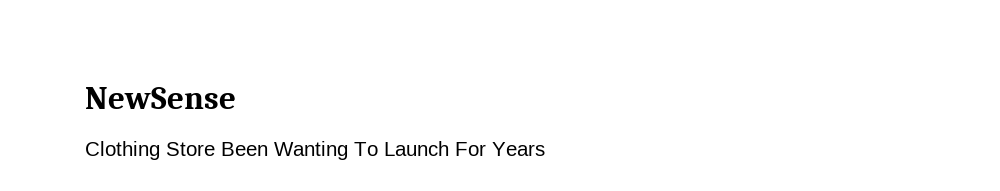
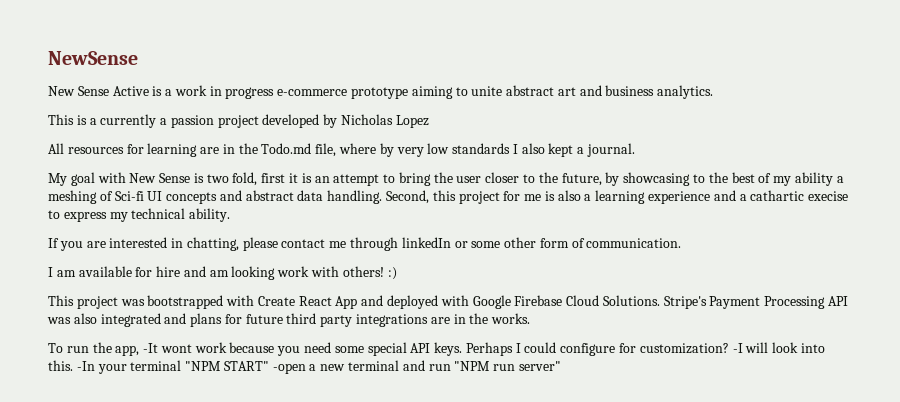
- Clothing Store Been Wanting To Launch For Years
+ New Sense Active is a work in progress e-commerce prototype aiming to unite abstract art and business analytics.
+ This is a currently a passion project developed by Nicholas Lopez
+ All resources for learning are in the Todo.md file, where by very low standards I also kept a journal.
+ My goal with New Sense is two fold, first it is an attempt to bring the user closer to the future, by showcasing to the best of my ability a meshing of Sci-fi UI concepts and abstract data handling. Second, this project for me is also a learning experience and a cathartic execise to express my technical ability.
+ If you are interested in chatting, please contact me through linkedIn or some other form of communication.
+ I am available for hire and am looking work with others! :)
+ This project was bootstrapped with Create React App and deployed with Google Firebase Cloud Solutions. Stripe's Payment Processing API was also integrated and plans for future third party integrations are in the works.
+ To run the app, -It wont work because you need some special API keys. Perhaps I could configure for customization? -I will look into this. -In your terminal "NPM START" -open a new terminal and run "NPM run server"

